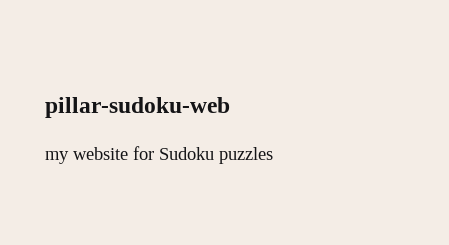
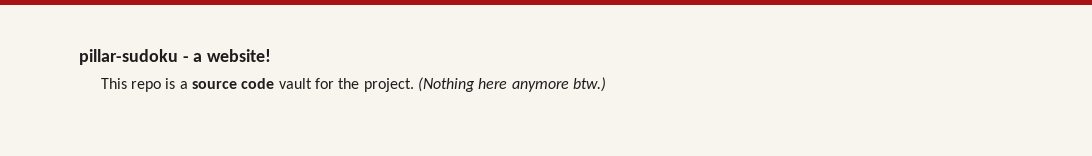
- pillar-sudoku-web
- my website for Sudoku puzzles
+ pillar-sudoku - a website!
+ This repo is a source code vault for the project. (Nothing here anymore btw.)

